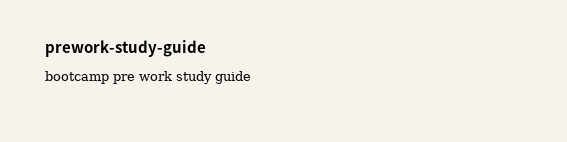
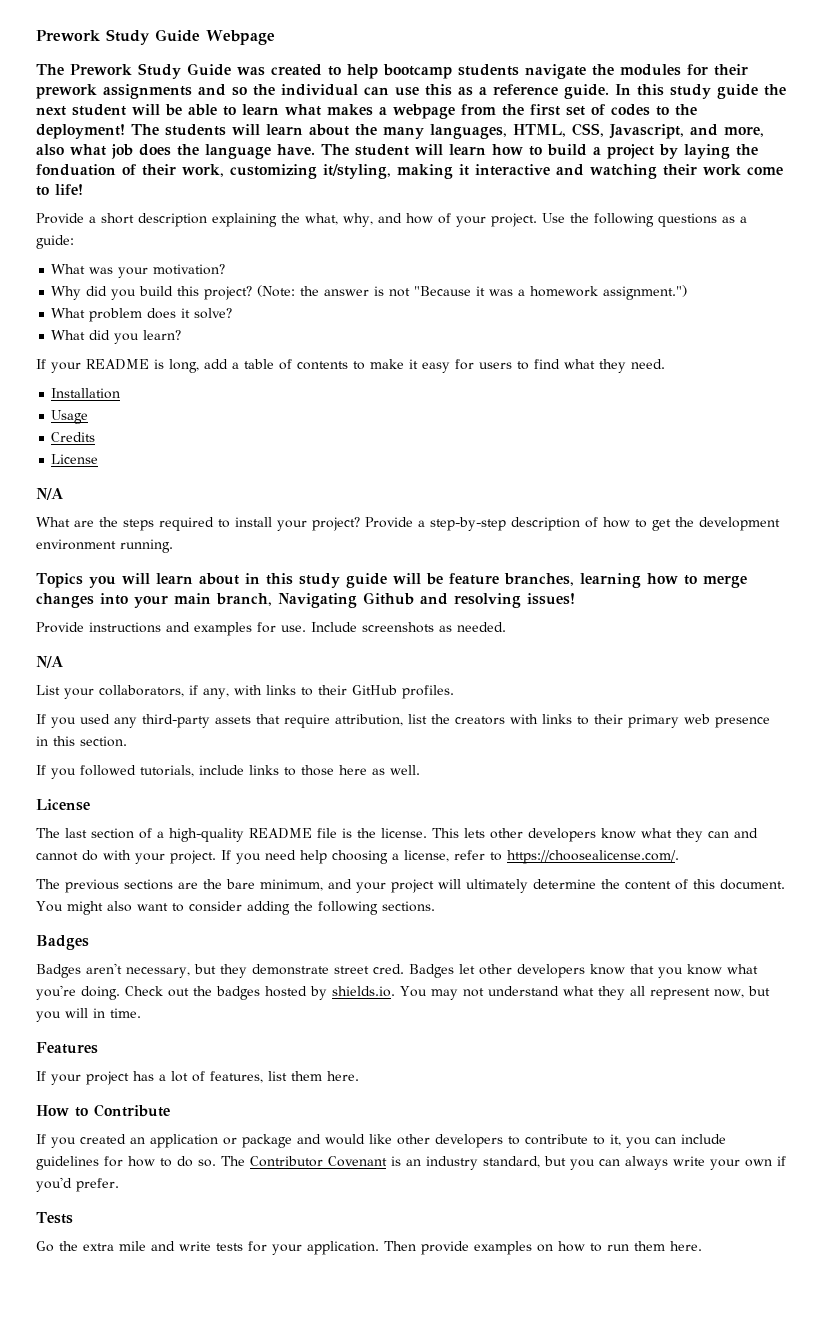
- prework-study-guide
- bootcamp pre work study guide
+ Prework Study Guide Webpage
+ The Prework Study Guide was created to help bootcamp students navigate the modules for their prework assignments and so the individual can use this as a reference guide. In this study guide the next student will be able to learn what makes a webpage from the first set of codes to the deployment! The students will learn about the many languages, HTML, CSS, Javascript, and more, also what job does the language have. The student will learn how to build a project by laying the fonduation of their work, customizing it/styling, making it interactive and watching their work come to life!
+ Provide a short description explaining the what, why, and how of your project. Use the following questions as a guide:
+ What was your motivation?
+ Why did you build this project? (Note: the answer is not "Because it was a homework assignment.")
+ What problem does it solve?
+ What did you learn?
+ If your README is long, add a table of contents to make it easy for users to find what they need.
+ Installation
+ Usage
+ Credits
+ License
+ N/A
+ What are the steps required to install your project? Provide a step-by-step description of how to get the development environment running.
+ Topics you will learn about in this study guide will be feature branches, learning how to merge changes into your main branch, Navigating Github and resolving issues!
+ Provide instructions and examples for use. Include screenshots as needed.
+ N/A
+ List your collaborators, if any, with links to their GitHub profiles.
+ If you used any third-party assets that require attribution, list the creators with links to their primary web presence in this section.
+ If you followed tutorials, include links to those here as well.
+ License
+ The last section of a high-quality README file is the license. This lets other developers know what they can and cannot do with your project. If you need help choosing a license, refer to https://choosealicense.com/.
+ The previous sections are the bare minimum, and your project will ultimately determine the content of this document. You might also want to consider adding the following sections.
+ Badges
+ Badges aren't necessary, but they demonstrate street cred. Badges let other developers know that you know what you're doing. Check out the badges hosted by shields.io. You may not understand what they all represent now, but you will in time.
+ Features
+ If your project has a lot of features, list them here.
+ How to Contribute
+ If you created an application or package and would like other developers to contribute to it, you can include guidelines for how to do so. The Contributor Covenant is an industry standard, but you can always write your own if you'd prefer.
+ Tests
+ Go the extra mile and write tests for your application. Then provide examples on how to run them here.

